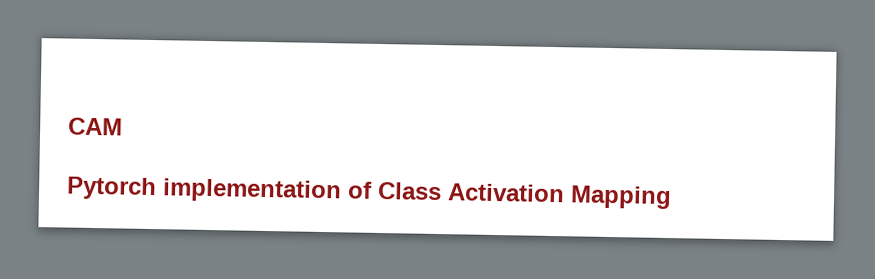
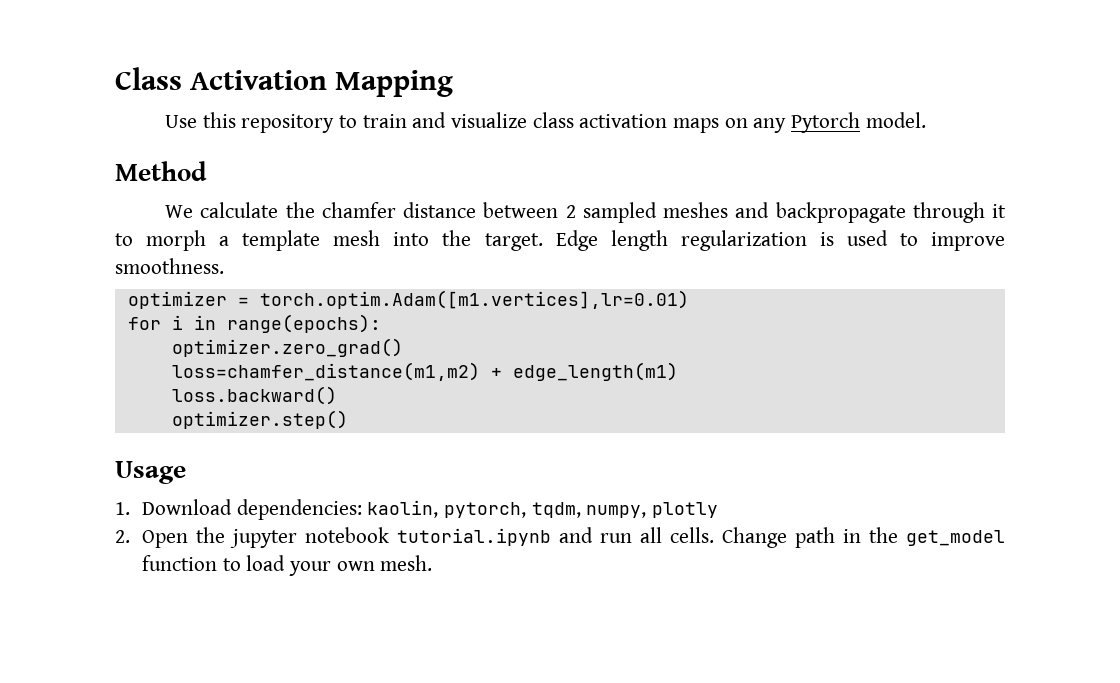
- CAM
- Pytorch implementation of Class Activation Mapping
+ Class Activation Mapping
+ Use this repository to train and visualize class activation maps on any Pytorch model.
+ Method
+ We calculate the chamfer distance between 2 sampled meshes and backpropagate through it to morph a template mesh into the target. Edge length regularization is used to improve smoothness.
+ optimizer = torch.optim.Adam([m1.vertices],lr=0.01)
+ for i in range(epochs):
+ optimizer.zero_grad()
+ loss=chamfer_distance(m1,m2) + edge_length(m1)
+ loss.backward()
+ optimizer.step()
+ Usage
+ 1. Download dependencies: kaolin, pytorch, tqdm, numpy, plotly
+ 2. Open the jupyter notebook tutorial.ipynb and run all cells. Change path in the get_model function to load your own mesh.

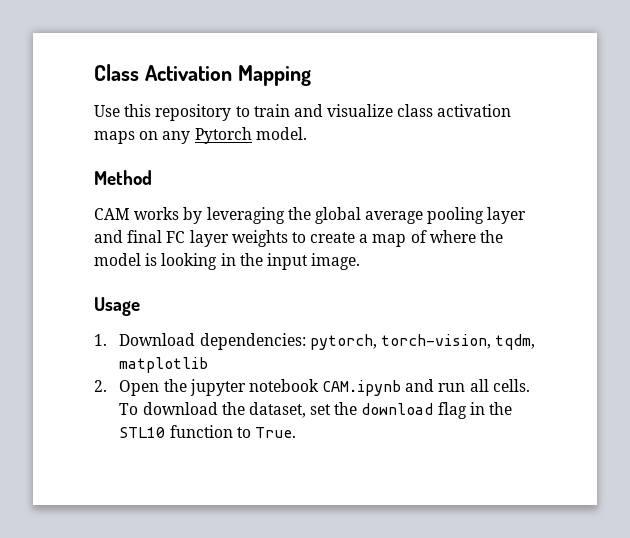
- We calculate the chamfer distance between 2 sampled meshes and backpropagate through it to morph a template mesh into the target. Edge length regularization is used to improve smoothness.
- optimizer = torch.optim.Adam([m1.vertices],lr=0.01)
- for i in range(epochs):
- optimizer.zero_grad()
- loss=chamfer_distance(m1,m2) + edge_length(m1)
- loss.backward()
- optimizer.step()
+ CAM works by leveraging the global average pooling layer and final FC layer weights to create a map of where the model is looking in the input image.
- 1. Download dependencies: kaolin, pytorch, tqdm, numpy, plotly
+ 1. Download dependencies: pytorch, torch-vision, tqdm, matplotlib
- 2. Open the jupyter notebook tutorial.ipynb and run all cells.
+ 2. Open the jupyter notebook CAM.ipynb and run all cells.
- Change path in the get_model function to load your own mesh.
+ To download the dataset, set the download flag in the STL10 function to True.

